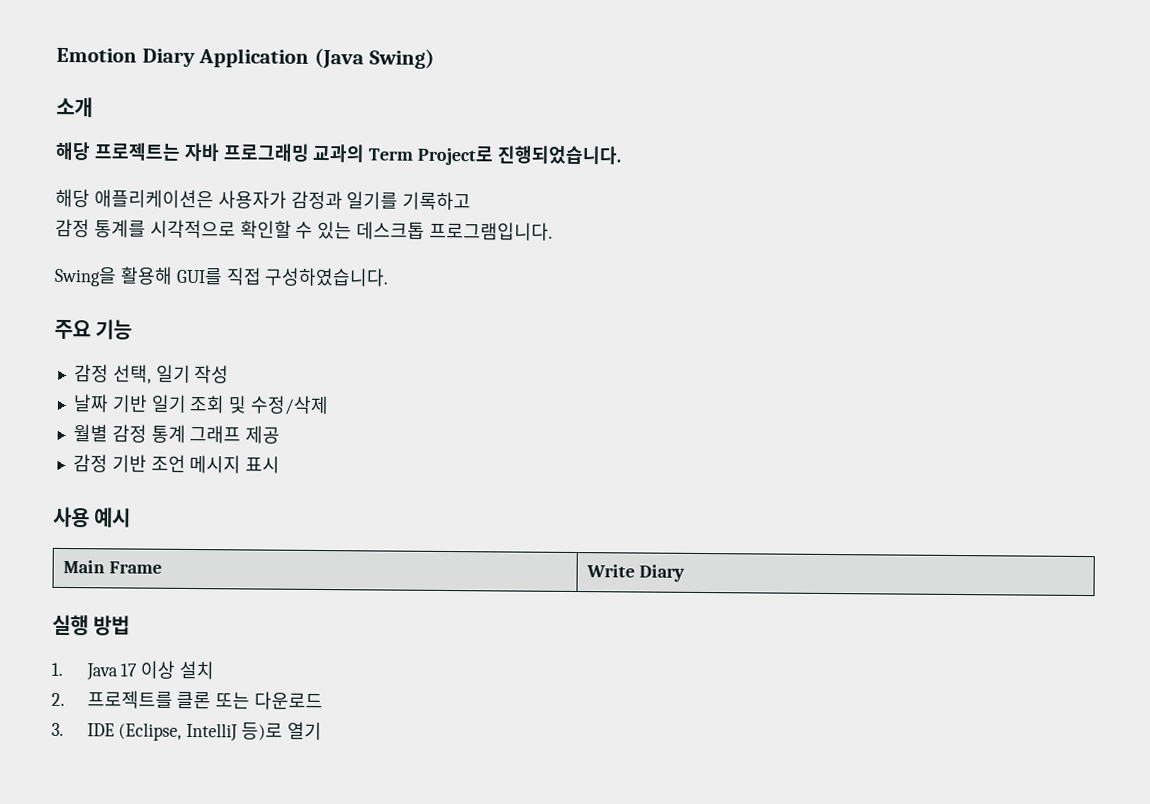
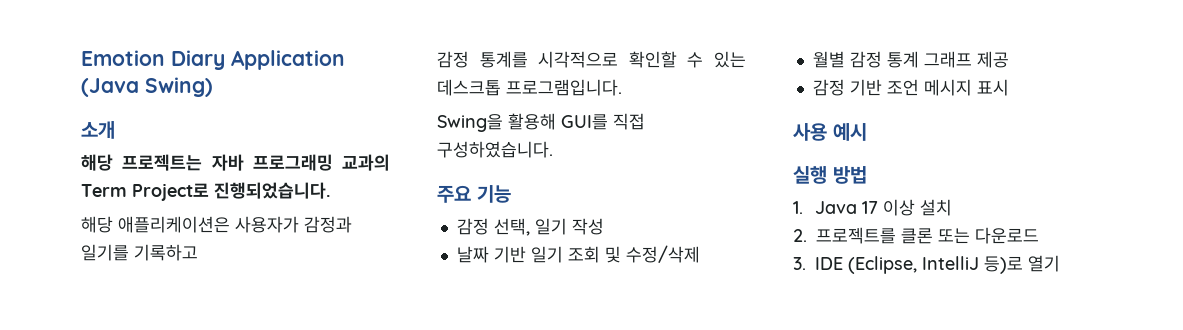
- Main Frame | Write Diary

